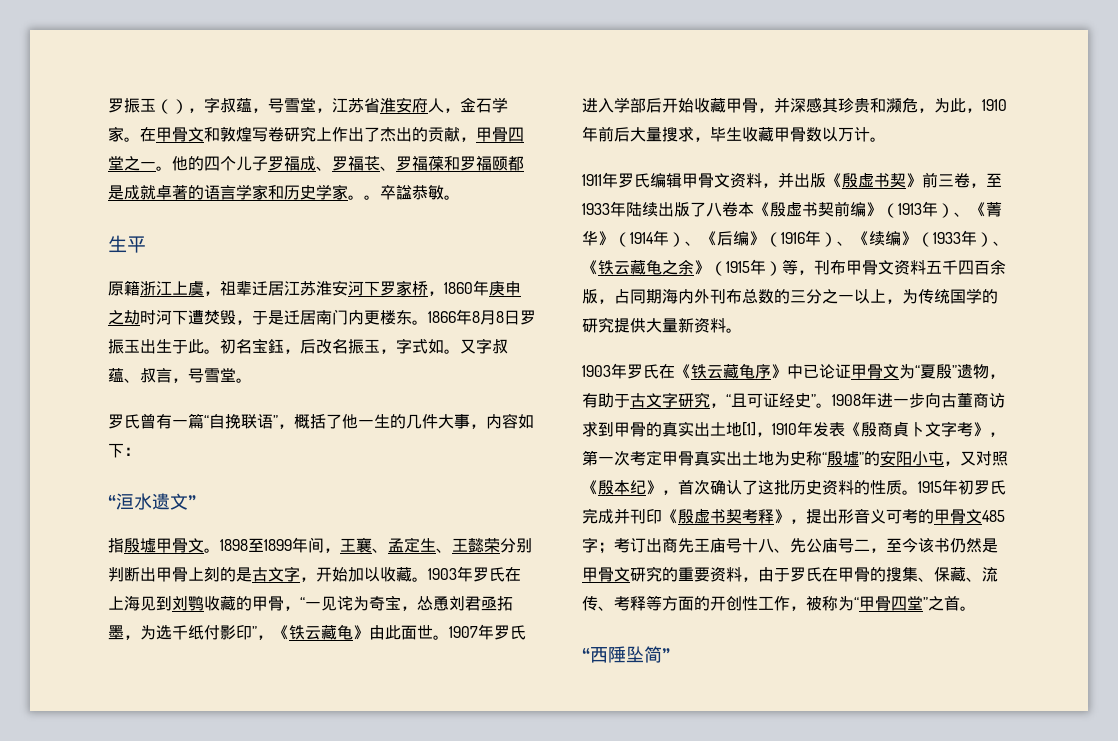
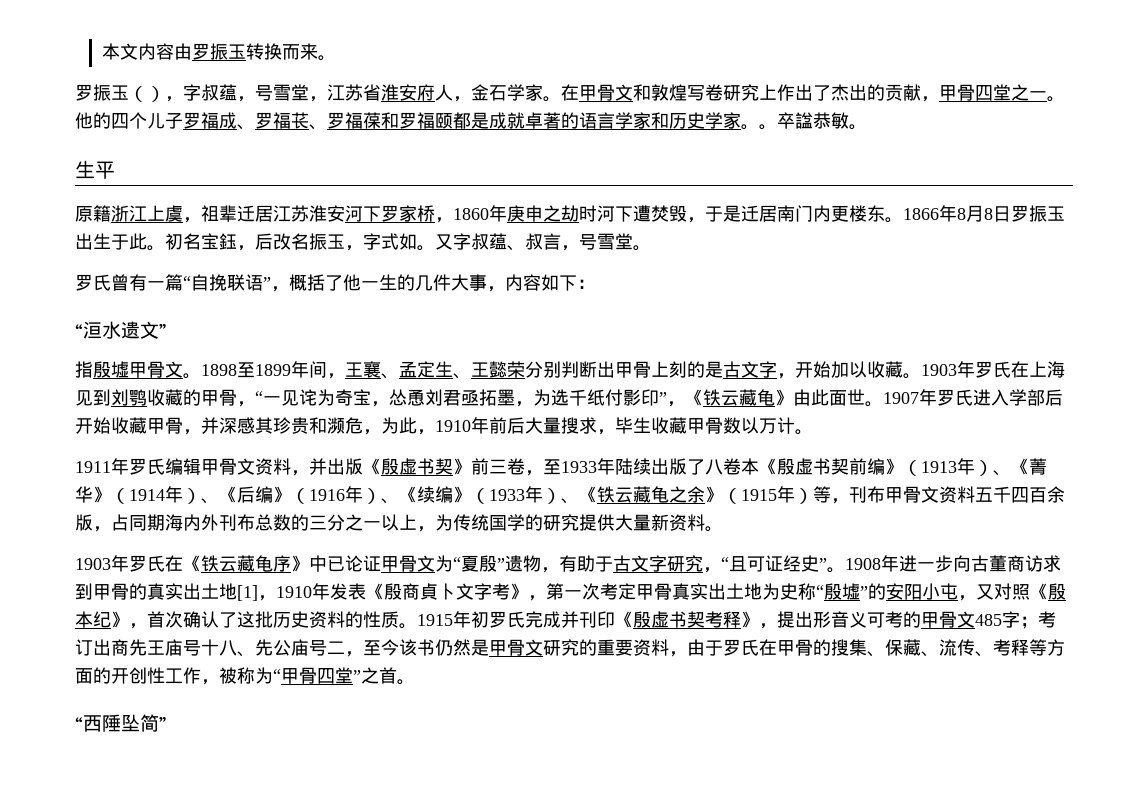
+ 本文内容由罗振玉转换而来。

